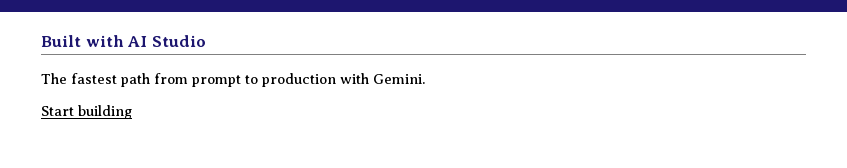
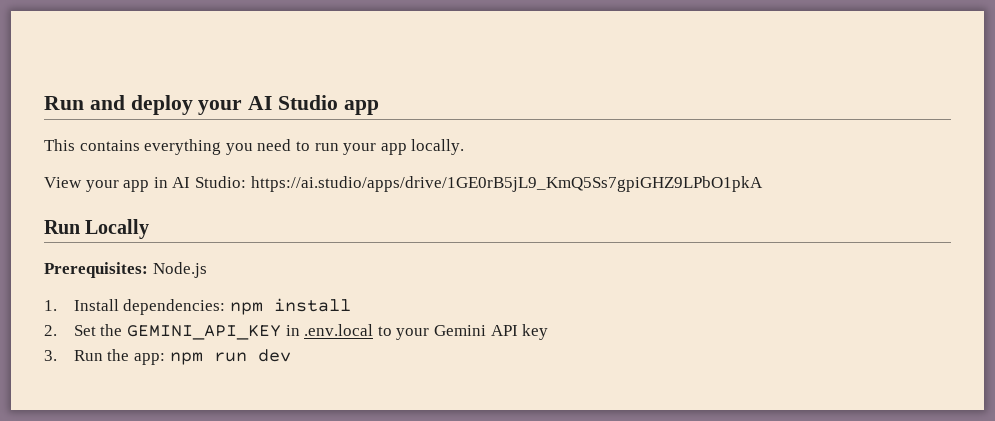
- Built with AI Studio
- The fastest path from prompt to production with Gemini.
- Start building
+ Run and deploy your AI Studio app
+ This contains everything you need to run your app locally.
+ View your app in AI Studio: https://ai.studio/apps/drive/1GE0rB5jL9_KmQ5Ss7gpiGHZ9LPbO1pkA
+ Run Locally
+ Prerequisites: Node.js
+ 1. Install dependencies: npm install
+ 2. Set the GEMINI_API_KEY in .env.local to your Gemini API key
+ 3. Run the app: npm run dev

